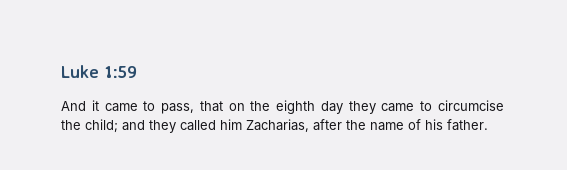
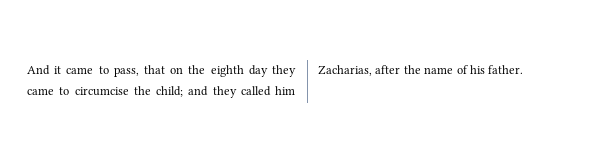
- Luke 1:59

